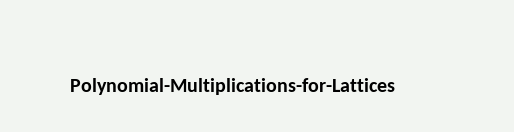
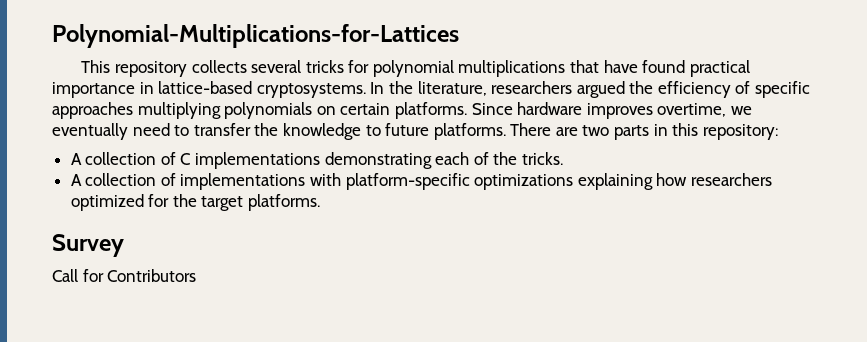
+ This repository collects several tricks for polynomial multiplications that have found practical importance in lattice-based cryptosystems. In the literature, researchers argued the efficiency of specific approaches multiplying polynomials on certain platforms. Since hardware improves overtime, we eventually need to transfer the knowledge to future platforms. There are two parts in this repository:
+ A collection of C implementations demonstrating each of the tricks.
+ A collection of implementations with platform-specific optimizations explaining how researchers optimized for the target platforms.
+ Survey
+ Call for Contributors

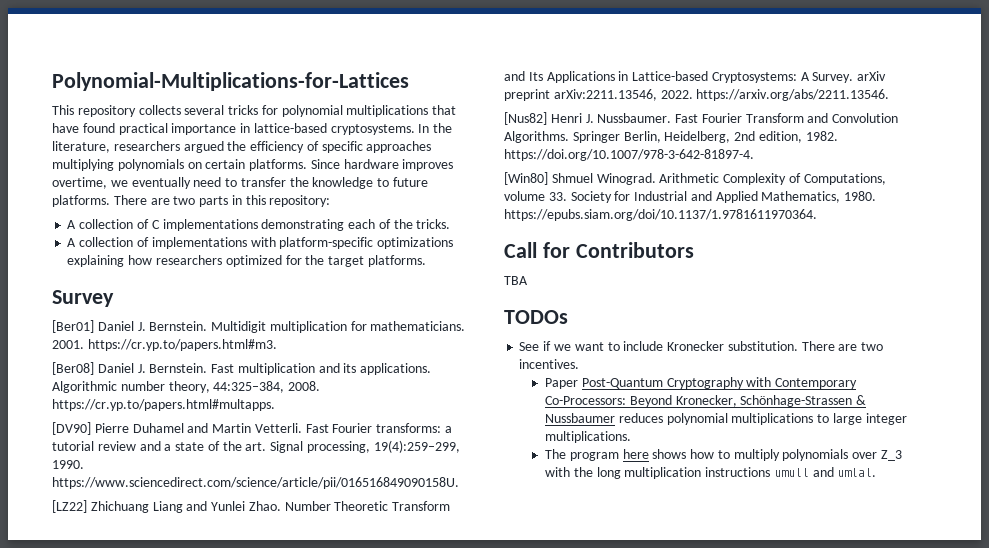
+ [Ber01] Daniel J. Bernstein. Multidigit multiplication for mathematicians. 2001. https://cr.yp.to/papers.html#m3.
+ [Ber08] Daniel J. Bernstein. Fast multiplication and its applications. Algorithmic number theory, 44:325–384, 2008. https://cr.yp.to/papers.html#multapps.
+ [DV90] Pierre Duhamel and Martin Vetterli. Fast Fourier transforms: a tutorial review and a state of the art. Signal processing, 19(4):259–299, 1990. https://www.sciencedirect.com/science/article/pii/016516849090158U.
+ [LZ22] Zhichuang Liang and Yunlei Zhao. Number Theoretic Transform and Its Applications in Lattice-based Cryptosystems: A Survey. arXiv preprint arXiv:2211.13546, 2022. https://arxiv.org/abs/2211.13546.
+ [Nus82] Henri J. Nussbaumer. Fast Fourier Transform and Convolution Algorithms. Springer Berlin, Heidelberg, 2nd edition, 1982. https://doi.org/10.1007/978-3-642-81897-4.
+ [Win80] Shmuel Winograd. Arithmetic Complexity of Computations, volume 33. Society for Industrial and Applied Mathematics, 1980. https://epubs.siam.org/doi/10.1137/1.9781611970364.
  Call for Contributors
+ TBA
+ TODOs
+ See if we want to include Kronecker substitution. There are two incentives.
+ Paper Post-Quantum Cryptography with Contemporary Co-Processors: Beyond Kronecker, Schönhage-Strassen & Nussbaumer reduces polynomial multiplications to large integer multiplications.
+ The program here shows how to multiply polynomials over Z_3 with the long multiplication instructions umull and umlal.

